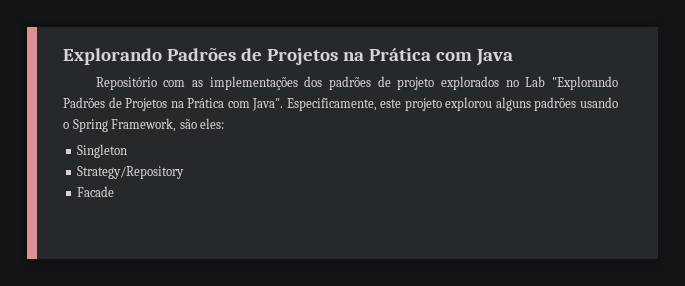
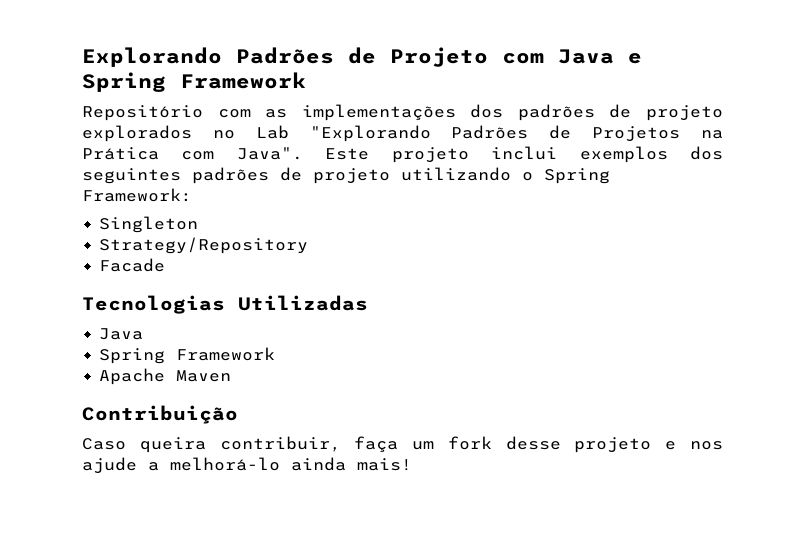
- Explorando Padrões de Projetos na Prática com Java
+ Explorando Padrões de Projeto com Java e Spring Framework
- Especificamente, este projeto explorou alguns padrões usando o Spring Framework, são eles:
+ Este projeto inclui exemplos dos seguintes padrões de projeto utilizando o Spring Framework:
  Singleton
  Strategy/Repository
  Facade
+ Tecnologias Utilizadas
+ Java
+ Spring Framework
+ Apache Maven
+ Contribuição
+ Caso queira contribuir, faça um fork desse projeto e nos ajude a melhorá-lo ainda mais!

